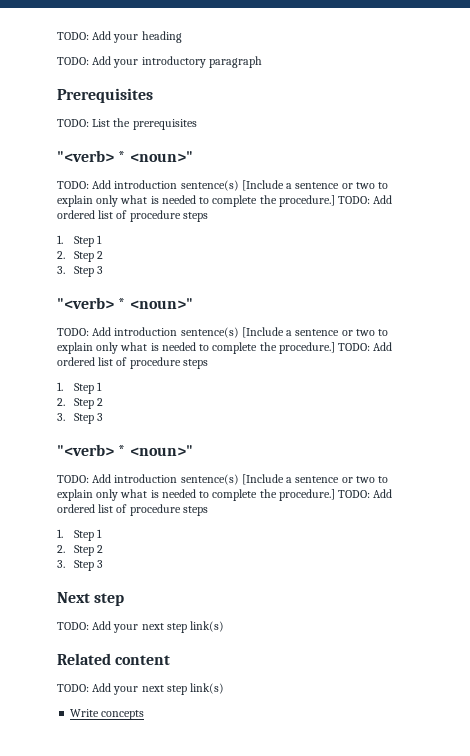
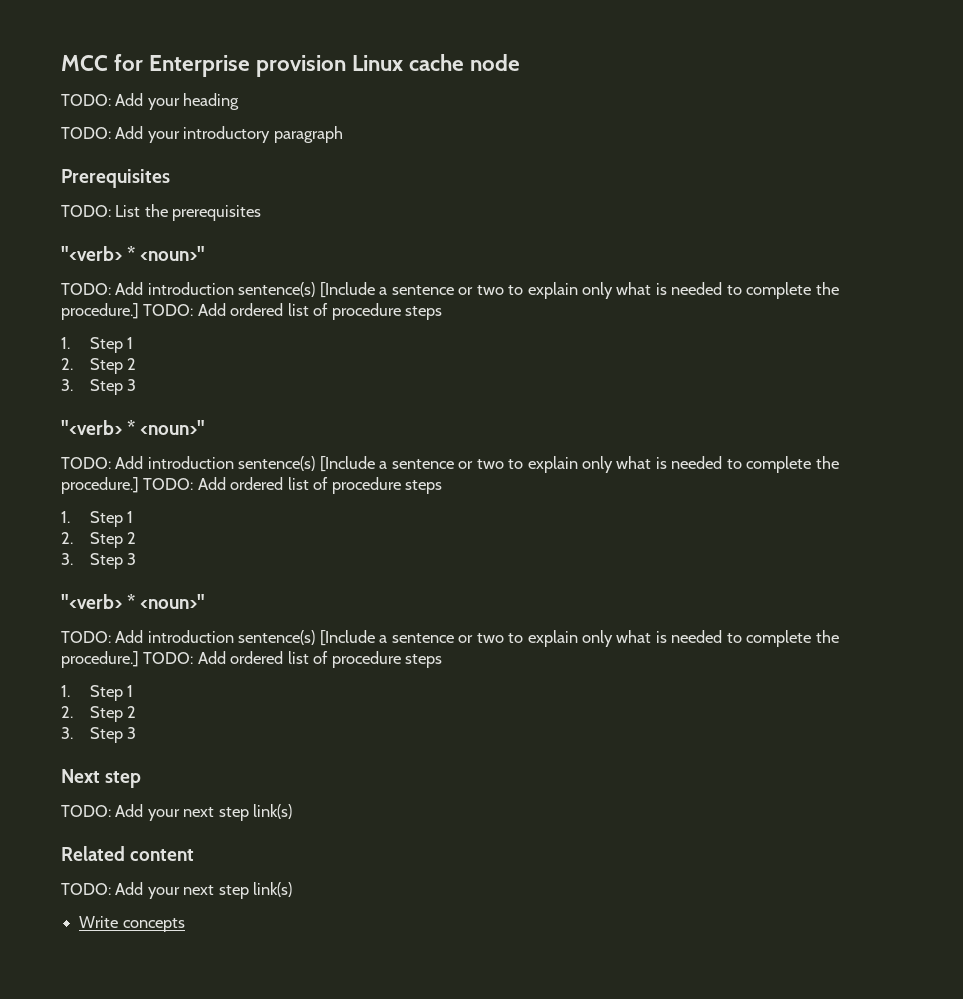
+ MCC for Enterprise provision Linux cache node

